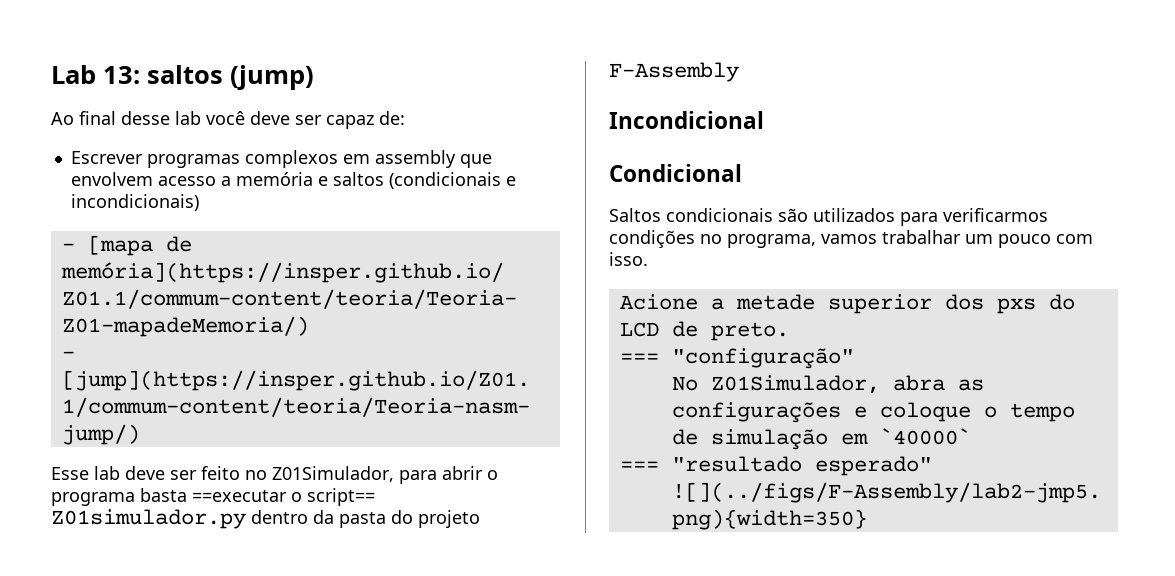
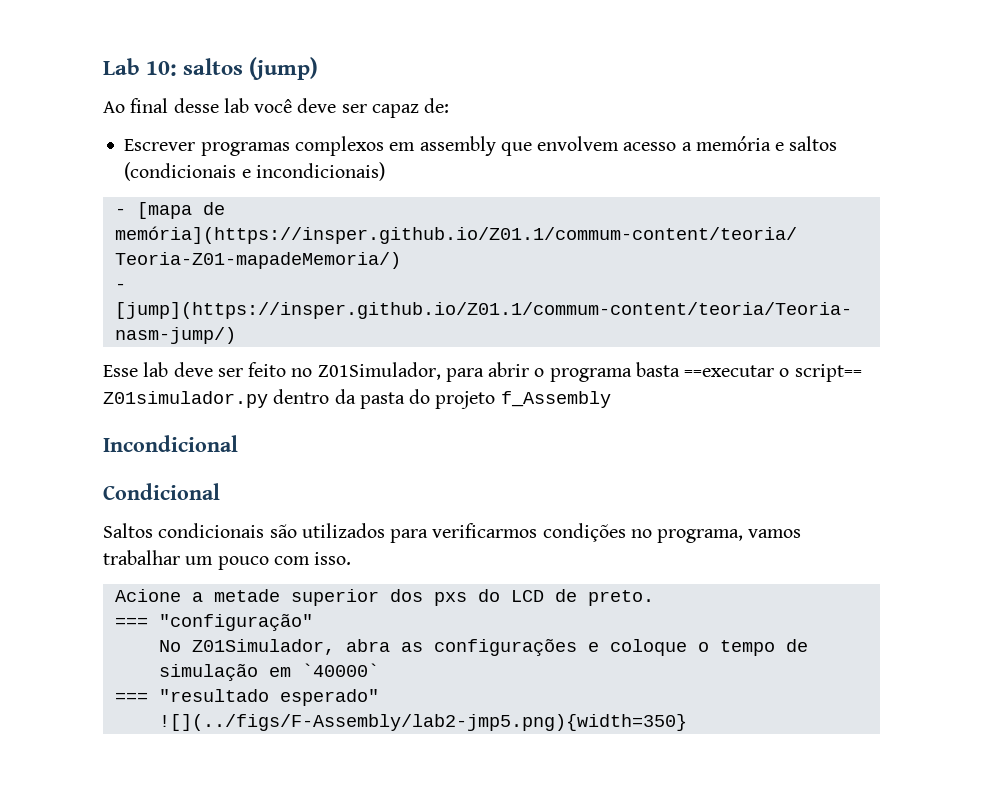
- Lab 13: saltos (jump)
+ Lab 10: saltos (jump)
- Esse lab deve ser feito no Z01Simulador, para abrir o programa basta ==executar o script== Z01simulador.py dentro da pasta do projeto F-Assembly
+ Esse lab deve ser feito no Z01Simulador, para abrir o programa basta ==executar o script== Z01simulador.py dentro da pasta do projeto f_Assembly

